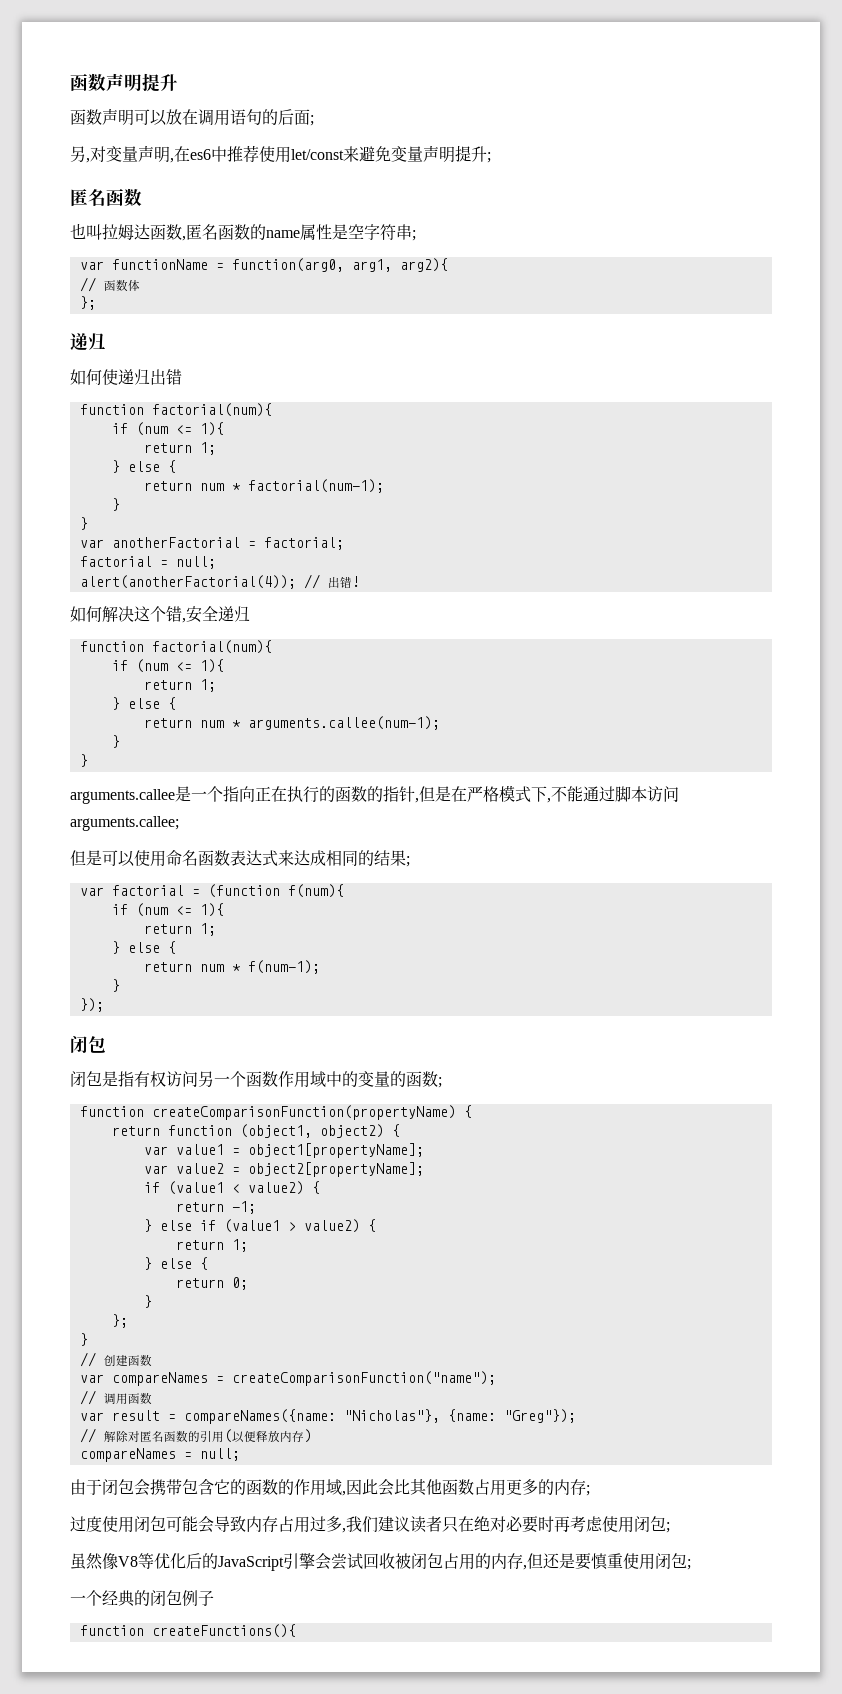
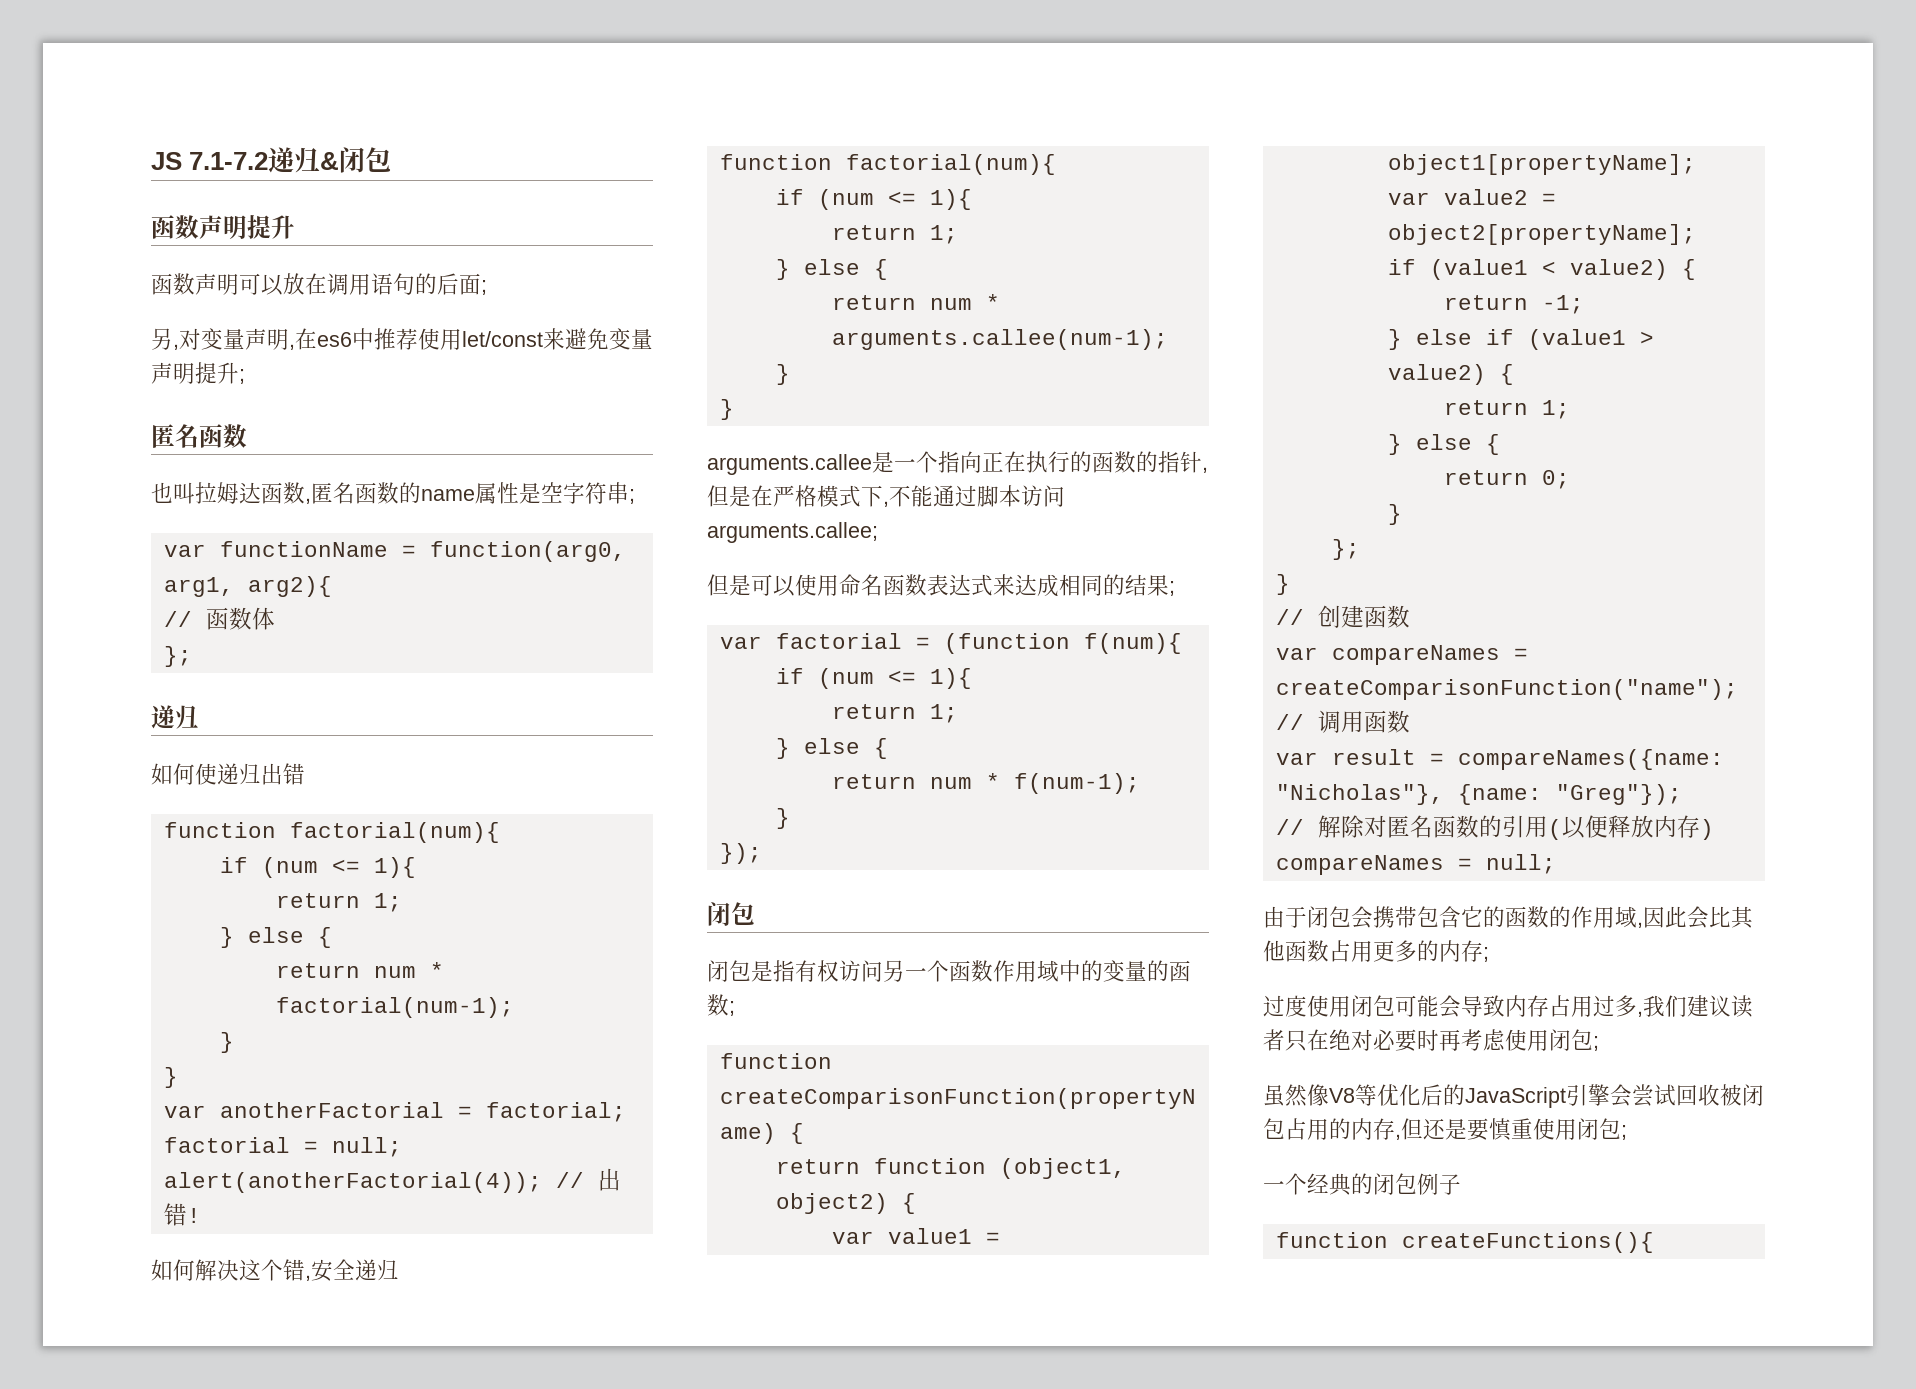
+ JS 7.1-7.2递归&闭包

